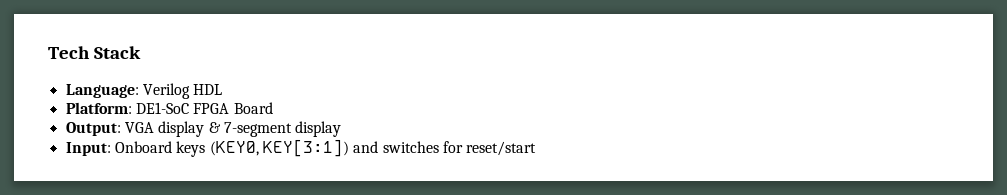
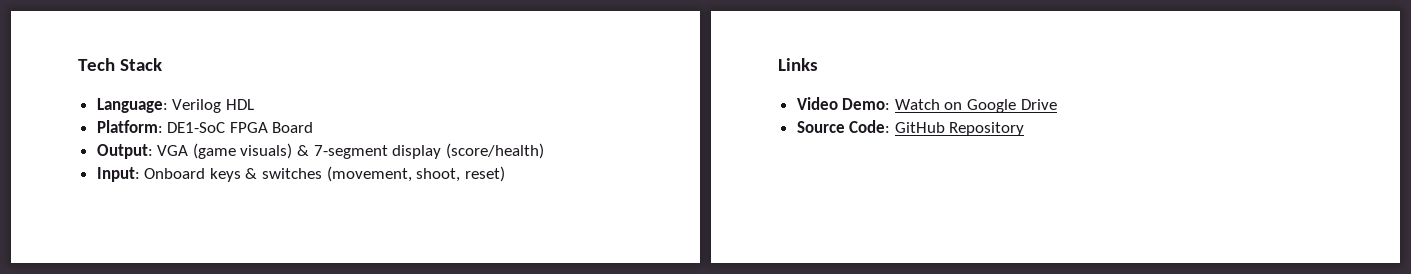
- Output: VGA display & 7-segment display
+ Output: VGA (game visuals) & 7-segment display (score/health)
- Input: Onboard keys (KEY0, KEY[3:1]) and switches for reset/start
+ Input: Onboard keys & switches (movement, shoot, reset)
+ Links
+ Video Demo: Watch on Google Drive
+ Source Code: GitHub Repository

